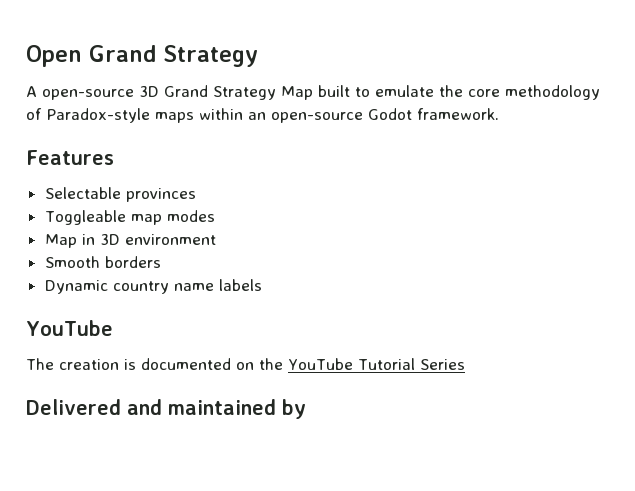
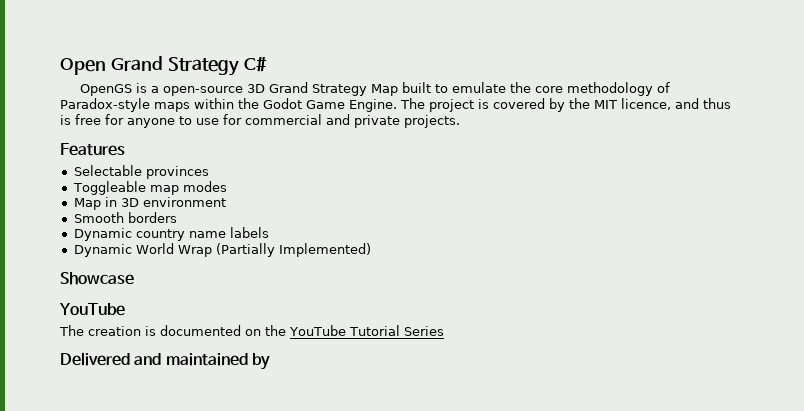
- Open Grand Strategy
- A open-source 3D Grand Strategy Map built to emulate the core methodology of Paradox-style maps within an open-source Godot framework.
+ Open Grand Strategy C#
+ OpenGS is a open-source 3D Grand Strategy Map built to emulate the core methodology of Paradox-style maps within the Godot Game Engine. The project is covered by the MIT licence, and thus is free for anyone to use for commercial and private projects.
+ Dynamic World Wrap (Partially Implemented)
+ Showcase

